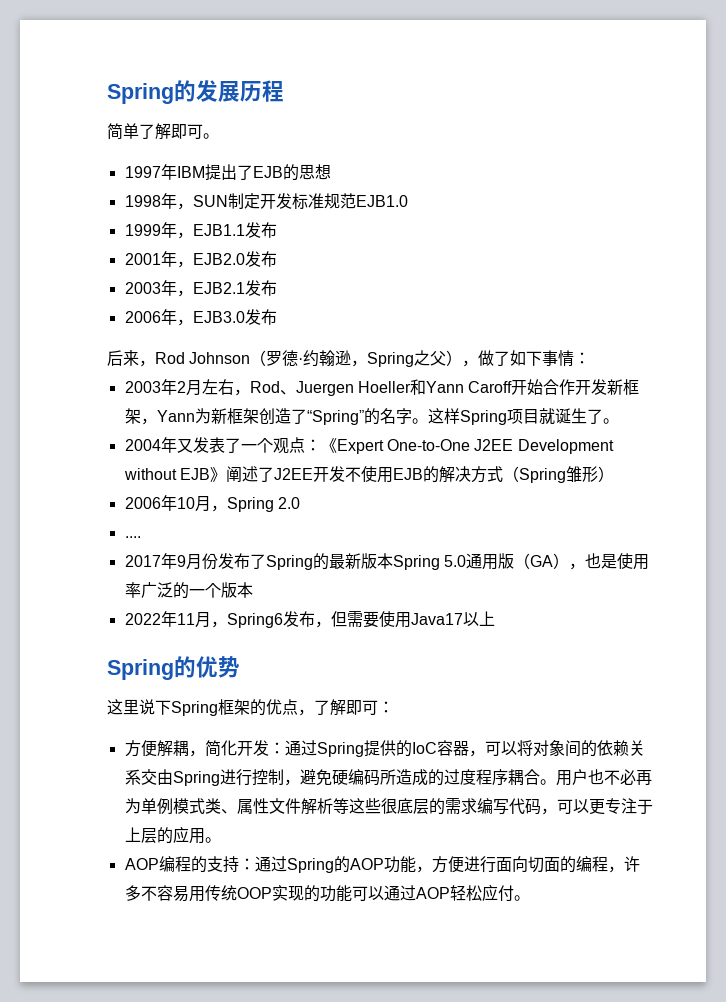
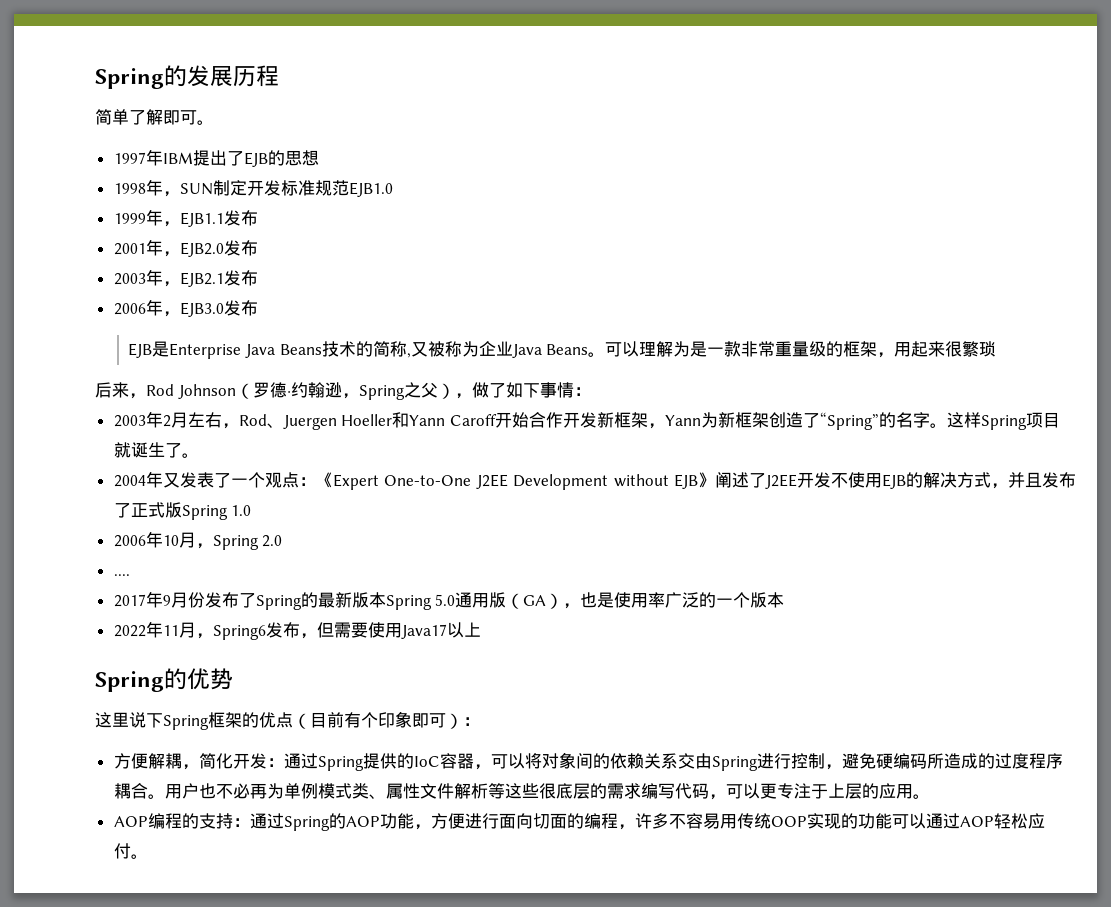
+ EJB是Enterprise Java Beans技术的简称,又被称为企业Java Beans。可以理解为是一款非常重量级的框架，用起来很繁琐
- 2004年又发表了一个观点：《Expert One-to-One J2EE Development without EJB》阐述了J2EE开发不使用EJB的解决方式（Spring雏形）
+ 2004年又发表了一个观点：《Expert One-to-One J2EE Development without EJB》阐述了J2EE开发不使用EJB的解决方式，并且发布了正式版Spring 1.0
- 这里说下Spring框架的优点，了解即可：
+ 这里说下Spring框架的优点（目前有个印象即可）：

